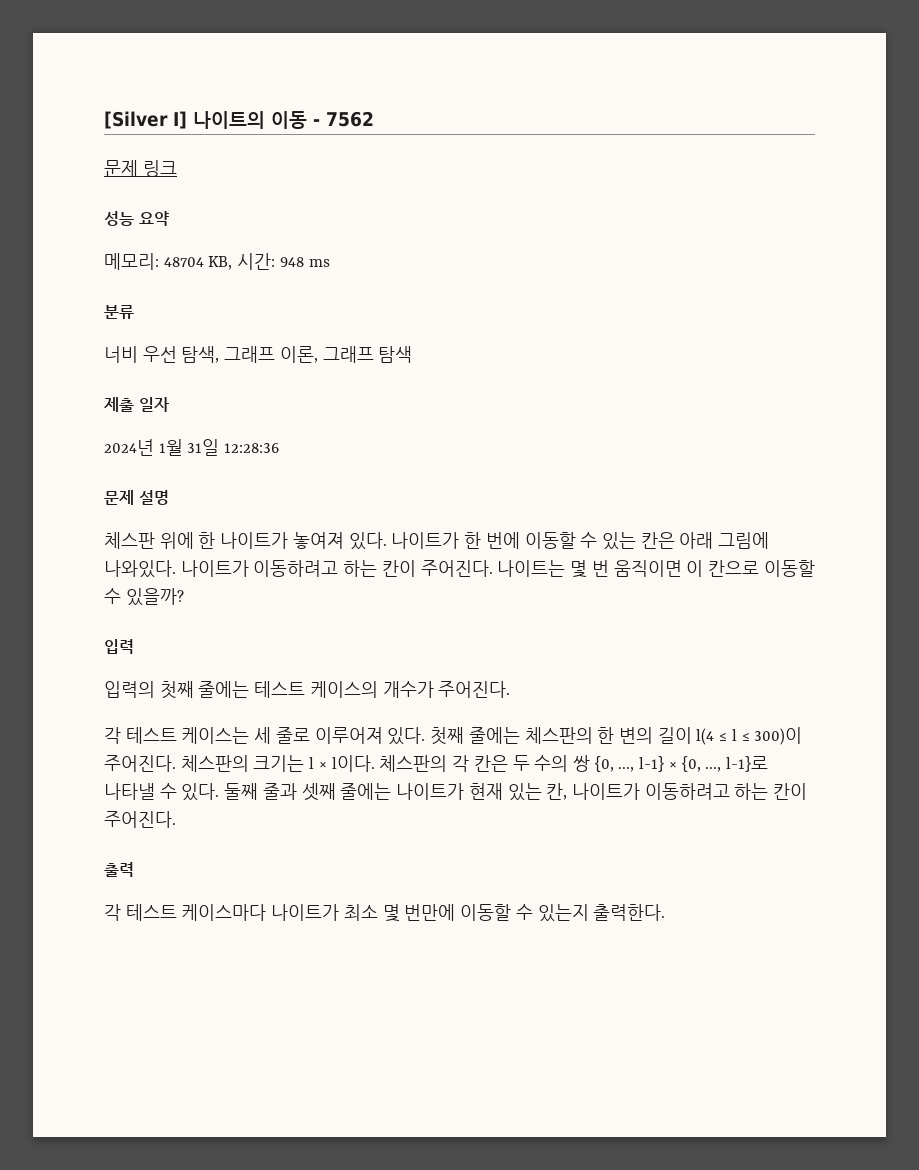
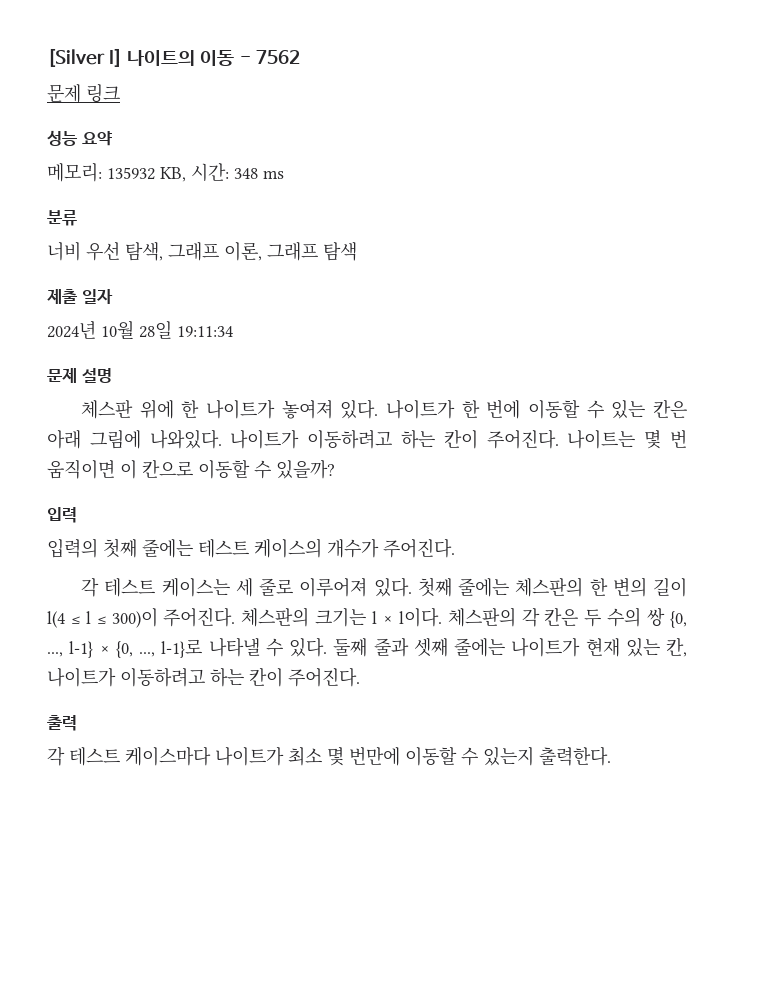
- 메모리: 48704 KB, 시간: 948 ms
+ 메모리: 135932 KB, 시간: 348 ms
- 2024년 1월 31일 12:28:36
+ 2024년 10월 28일 19:11:34

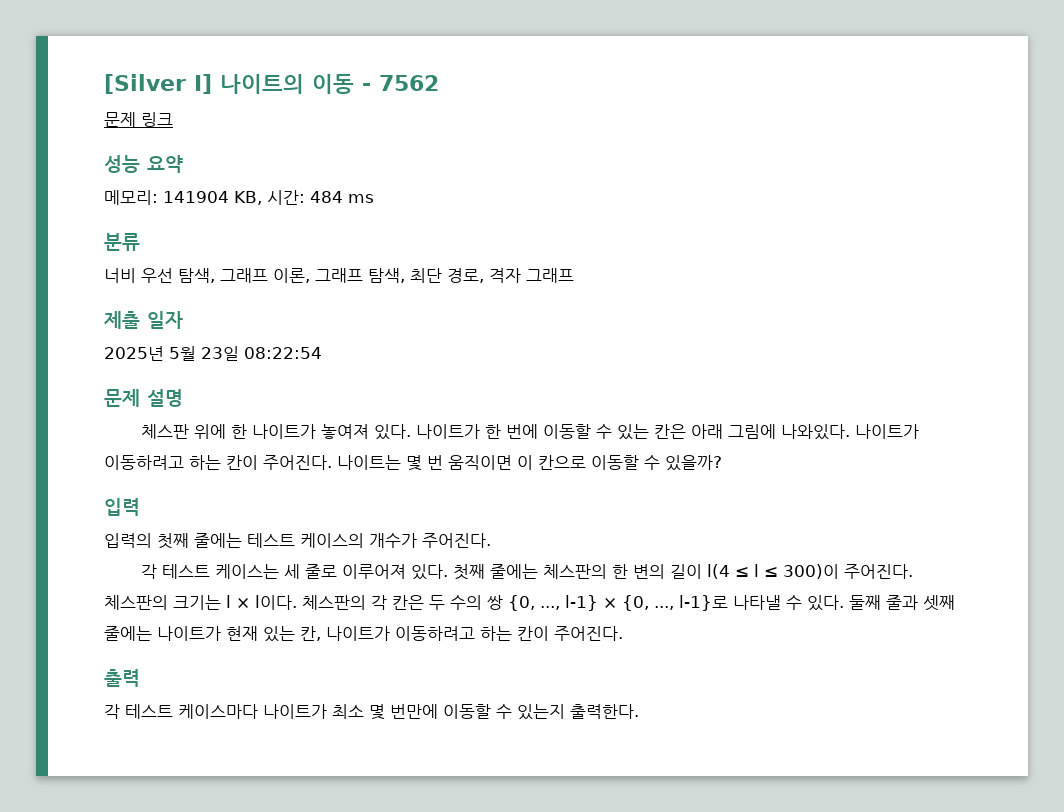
- 메모리: 135932 KB, 시간: 348 ms
+ 메모리: 141904 KB, 시간: 484 ms
- 너비 우선 탐색, 그래프 이론, 그래프 탐색
+ 너비 우선 탐색, 그래프 이론, 그래프 탐색, 최단 경로, 격자 그래프
  제출 일자
- 2024년 10월 28일 19:11:34
+ 2025년 5월 23일 08:22:54

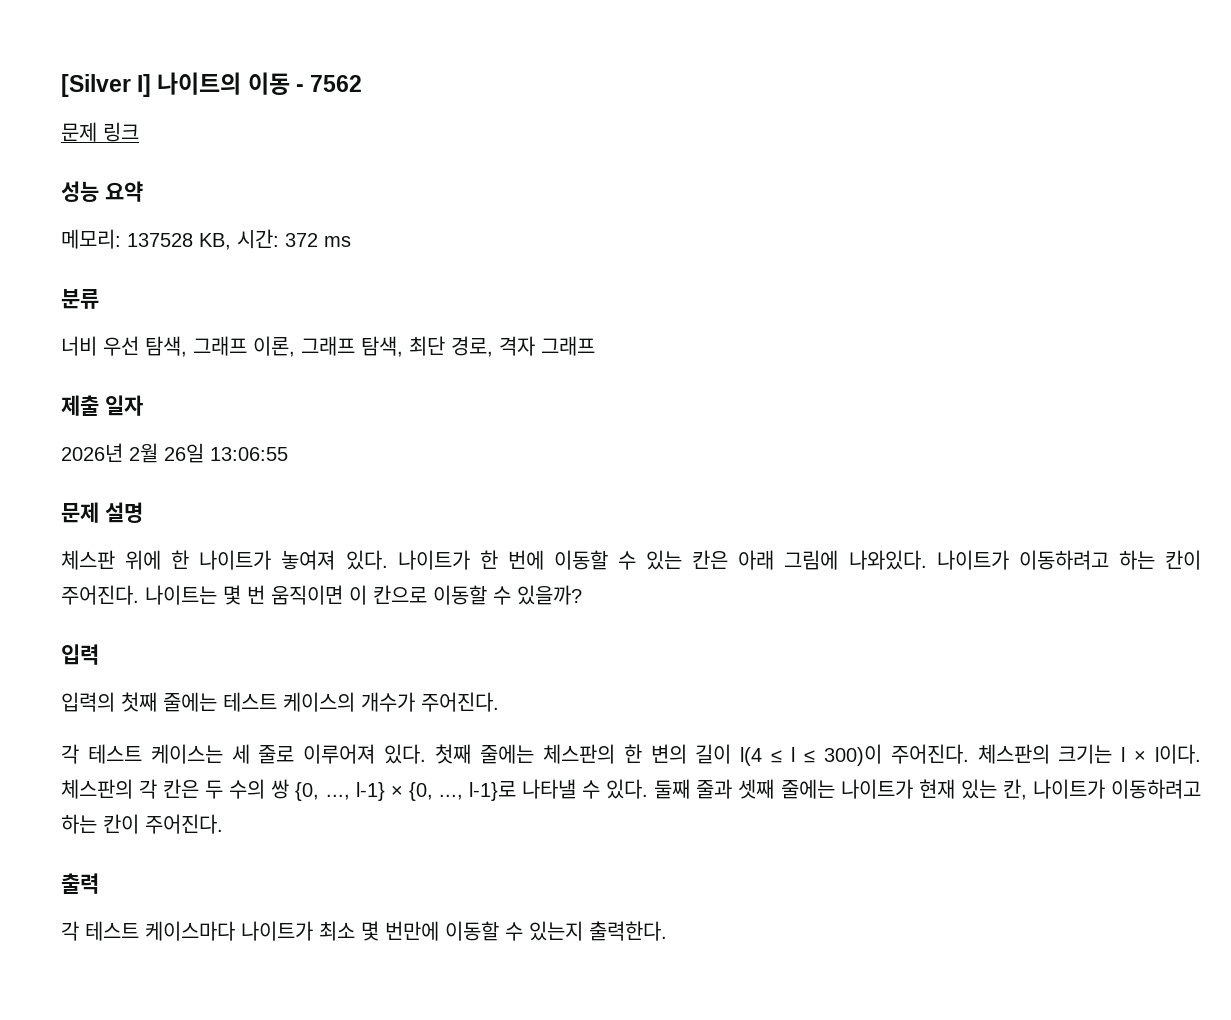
- 메모리: 141904 KB, 시간: 484 ms
+ 메모리: 137528 KB, 시간: 372 ms
- 2025년 5월 23일 08:22:54
+ 2026년 2월 26일 13:06:55

